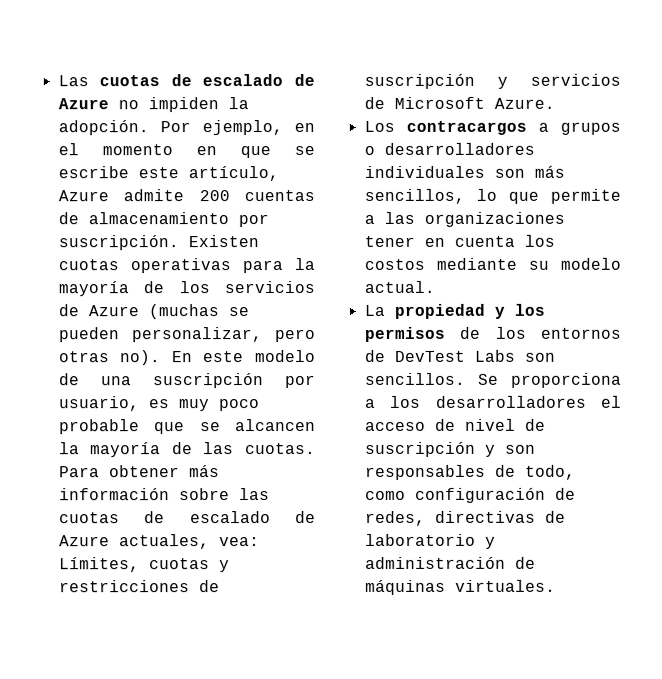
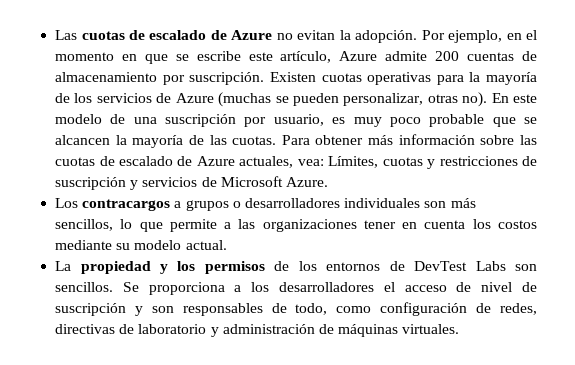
- Las cuotas de escalado de Azure no impiden la adopción.
+ Las cuotas de escalado de Azure no evitan la adopción.
- Existen cuotas operativas para la mayoría de los servicios de Azure (muchas se pueden personalizar, pero otras no).
+ Existen cuotas operativas para la mayoría de los servicios de Azure (muchas se pueden personalizar, otras no).

